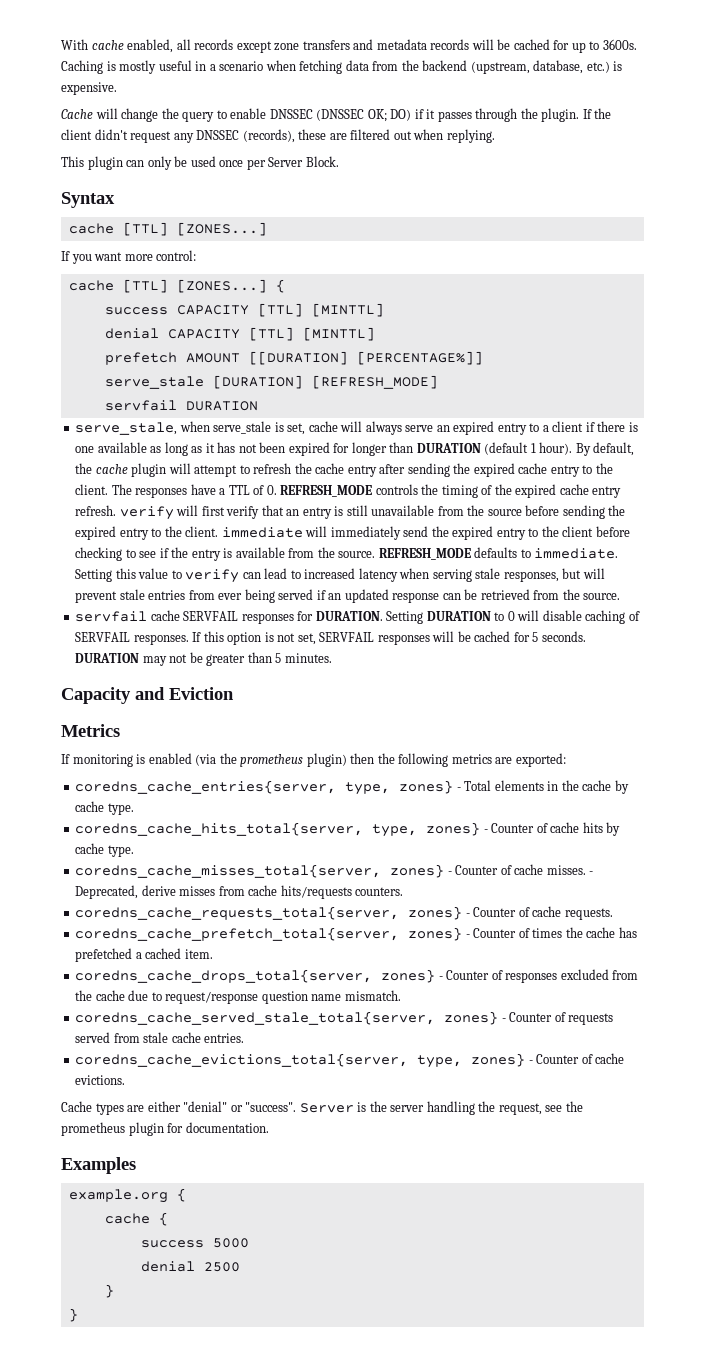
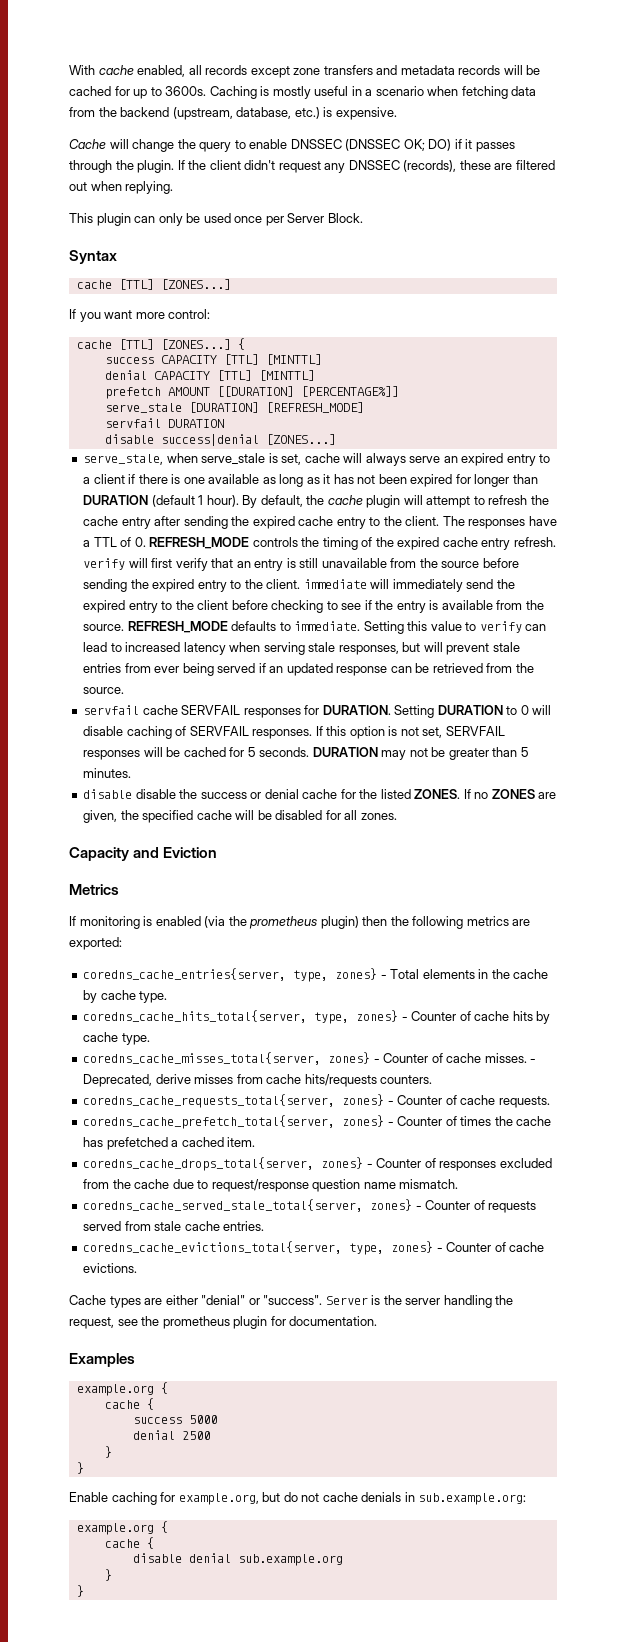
+ disable success|denial [ZONES...]
+ disable disable the success or denial cache for the listed ZONES. If no ZONES are given, the specified cache will be disabled for all zones.
+ Enable caching for example.org, but do not cache denials in sub.example.org:
+ example.org {
+ cache {
+ disable denial sub.example.org
+ }
+ }

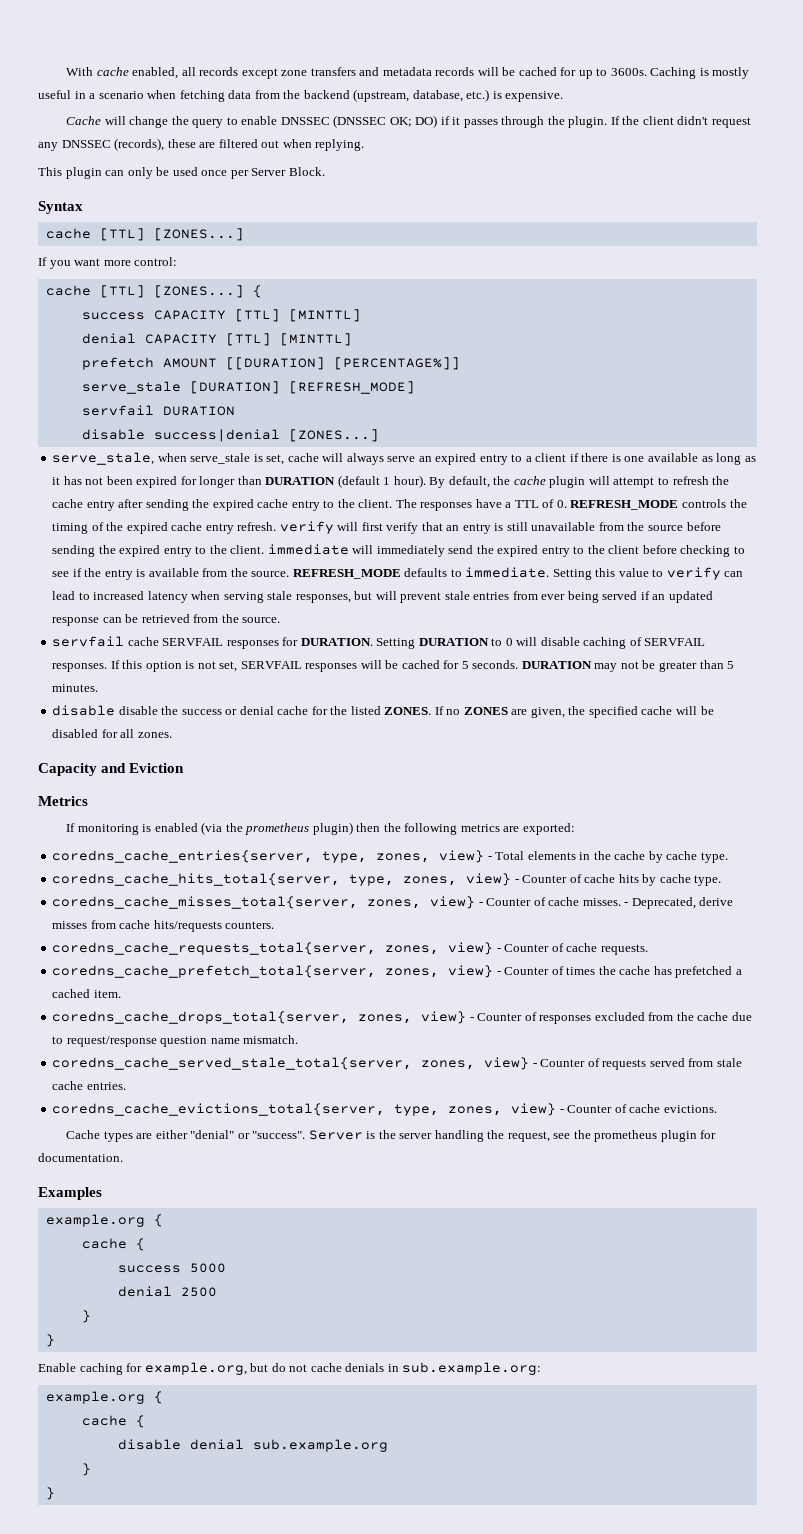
- coredns_cache_entries{server, type, zones} - Total elements in the cache by cache type.
+ coredns_cache_entries{server, type, zones, view} - Total elements in the cache by cache type.
- coredns_cache_hits_total{server, type, zones} - Counter of cache hits by cache type.
+ coredns_cache_hits_total{server, type, zones, view} - Counter of cache hits by cache type.
- coredns_cache_misses_total{server, zones} - Counter of cache misses.
+ coredns_cache_misses_total{server, zones, view} - Counter of cache misses.
- coredns_cache_requests_total{server, zones} - Counter of cache requests.
+ coredns_cache_requests_total{server, zones, view} - Counter of cache requests.
- coredns_cache_prefetch_total{server, zones} - Counter of times the cache has prefetched a cached item.
+ coredns_cache_prefetch_total{server, zones, view} - Counter of times the cache has prefetched a cached item.
- coredns_cache_drops_total{server, zones} - Counter of responses excluded from the cache due to request/response question name mismatch.
+ coredns_cache_drops_total{server, zones, view} - Counter of responses excluded from the cache due to request/response question name mismatch.
- coredns_cache_served_stale_total{server, zones} - Counter of requests served from stale cache entries.
+ coredns_cache_served_stale_total{server, zones, view} - Counter of requests served from stale cache entries.
- coredns_cache_evictions_total{server, type, zones} - Counter of cache evictions.
+ coredns_cache_evictions_total{server, type, zones, view} - Counter of cache evictions.

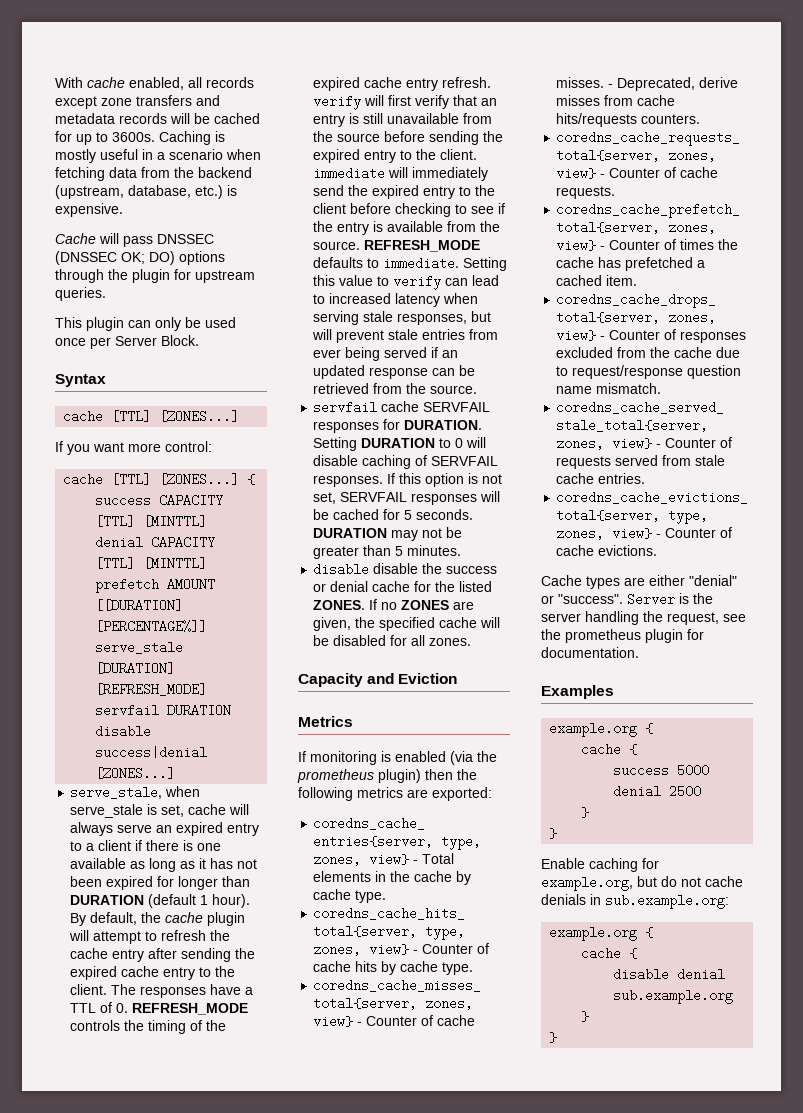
- Cache will change the query to enable DNSSEC (DNSSEC OK; DO) if it passes through the plugin. If the client didn't request any DNSSEC (records), these are filtered out when replying.
+ Cache will pass DNSSEC (DNSSEC OK; DO) options through the plugin for upstream queries.

